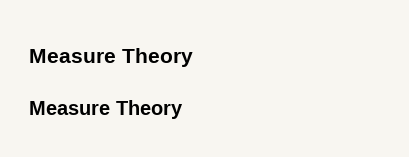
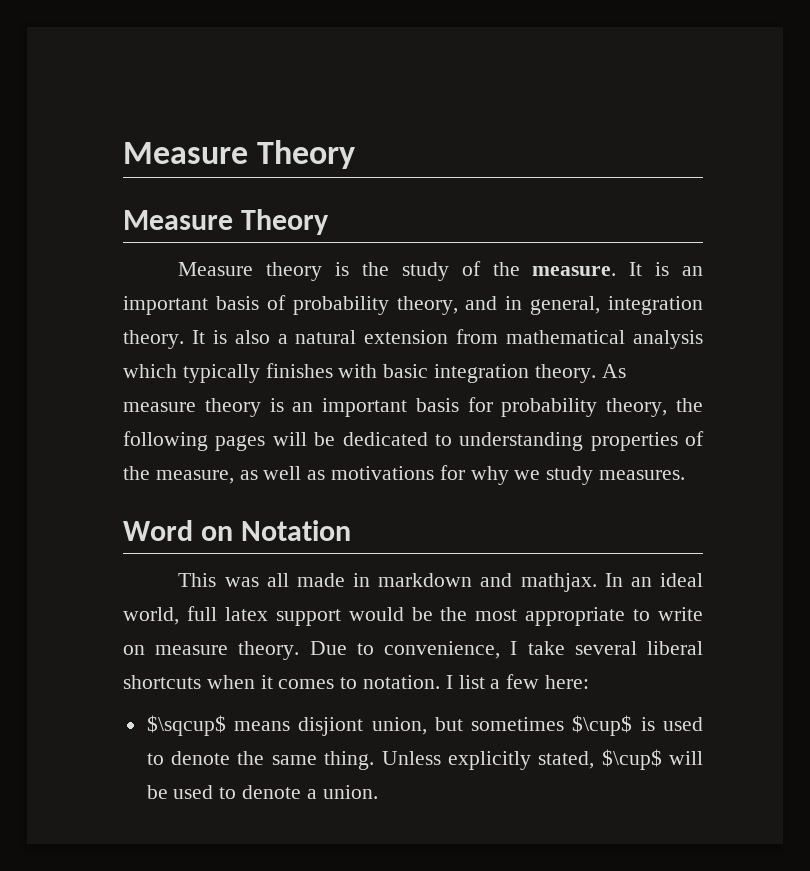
+ Measure theory is the study of the measure. It is an important basis of probability theory, and in general, integration theory. It is also a natural extension from mathematical analysis which typically finishes with basic integration theory. As measure theory is an important basis for probability theory, the following pages will be dedicated to understanding properties of the measure, as well as motivations for why we study measures.
+ Word on Notation
+ This was all made in markdown and mathjax. In an ideal world, full latex support would be the most appropriate to write on measure theory. Due to convenience, I take several liberal shortcuts when it comes to notation. I list a few here:
+ $\sqcup$ means disjiont union, but sometimes $\cup$ is used to denote the same thing. Unless explicitly stated, $\cup$ will be used to denote a union.

